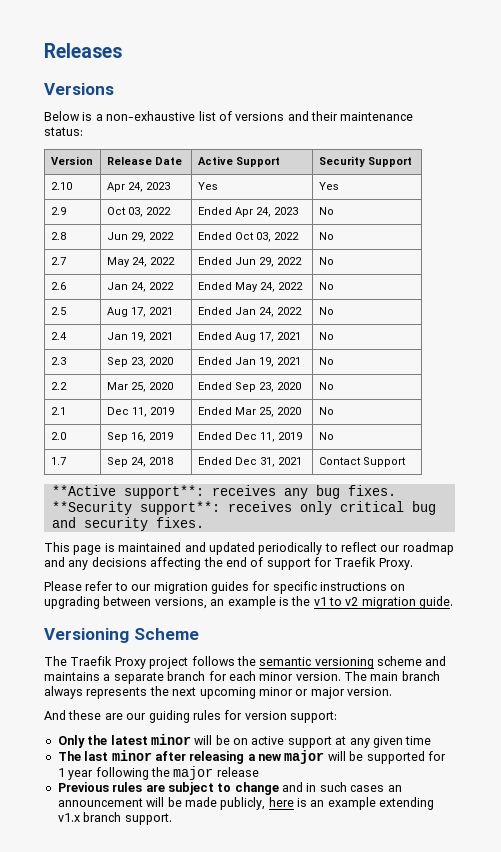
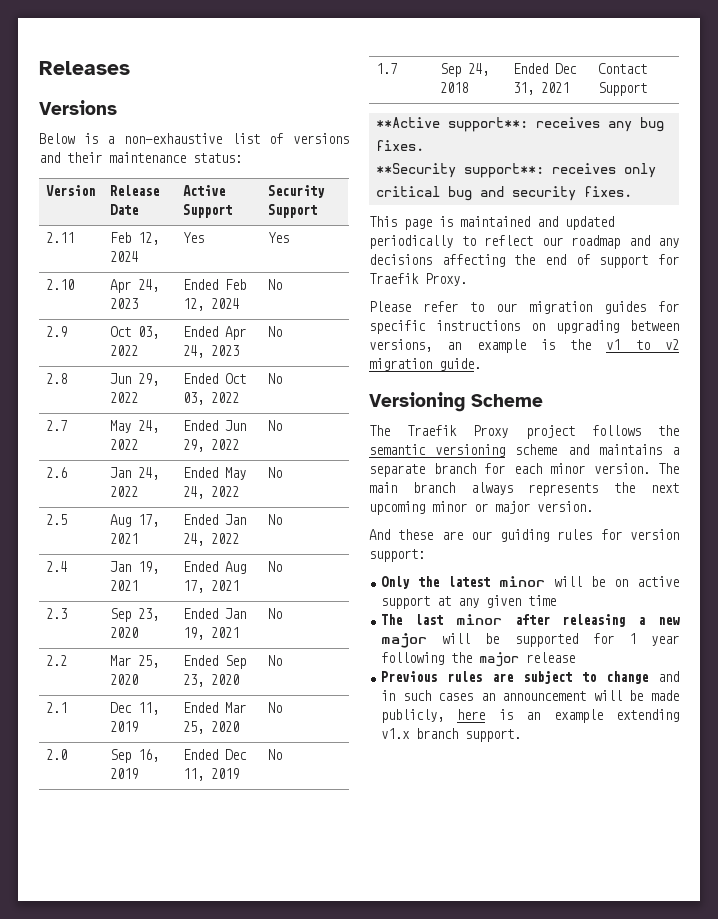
+ 2.11 | Feb 12, 2024 | Yes | Yes
- 2.10 | Apr 24, 2023 | Yes | Yes
+ 2.10 | Apr 24, 2023 | Ended Feb 12, 2024 | No

